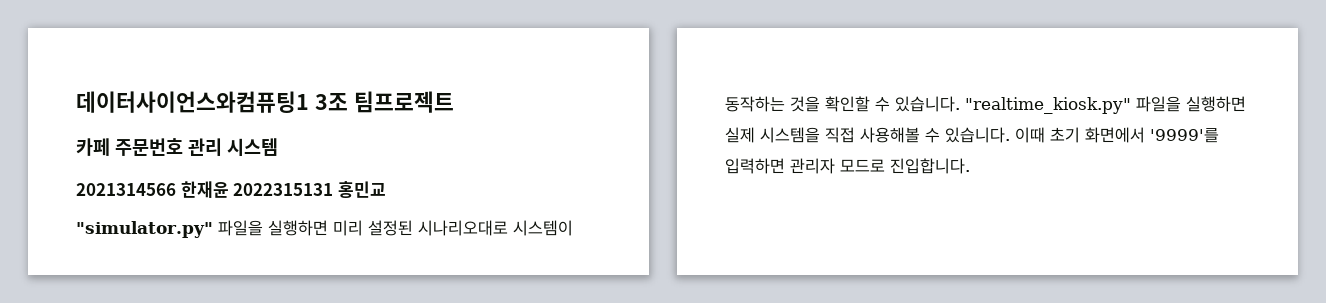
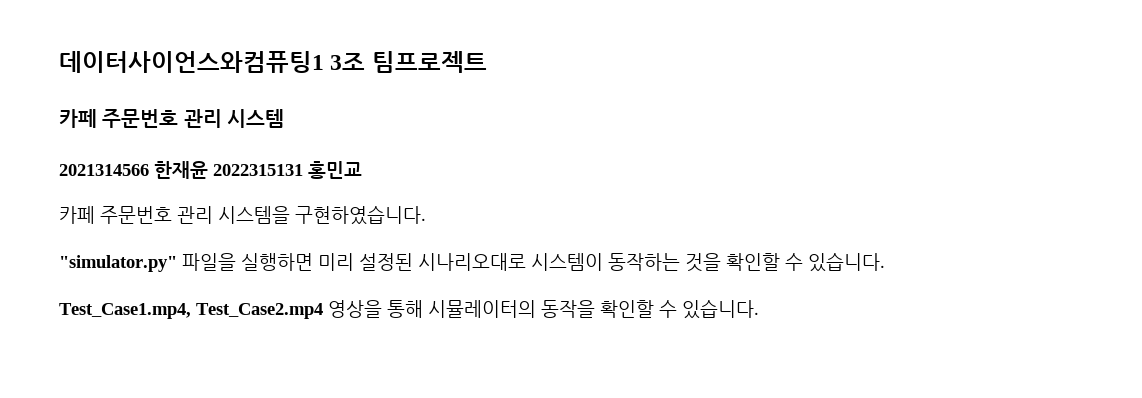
+ 카페 주문번호 관리 시스템을 구현하였습니다.
- "simulator.py" 파일을 실행하면 미리 설정된 시나리오대로 시스템이 동작하는 것을 확인할 수 있습니다. "realtime_kiosk.py" 파일을 실행하면 실제 시스템을 직접 사용해볼 수 있습니다. 이때 초기 화면에서 '9999'를 입력하면 관리자 모드로 진입합니다.
+ "simulator.py" 파일을 실행하면 미리 설정된 시나리오대로 시스템이 동작하는 것을 확인할 수 있습니다.
+ Test_Case1.mp4, Test_Case2.mp4 영상을 통해 시뮬레이터의 동작을 확인할 수 있습니다.

